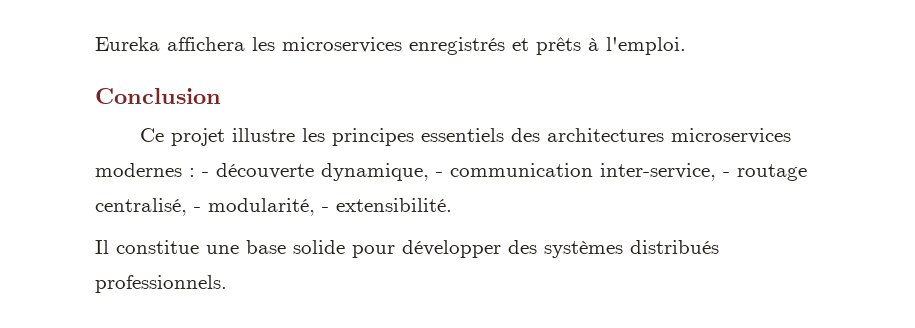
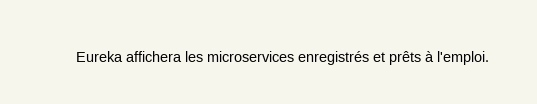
- Conclusion
- Ce projet illustre les principes essentiels des architectures microservices modernes : - découverte dynamique, - communication inter-service, - routage centralisé, - modularité, - extensibilité.
- Il constitue une base solide pour développer des systèmes distribués professionnels.

